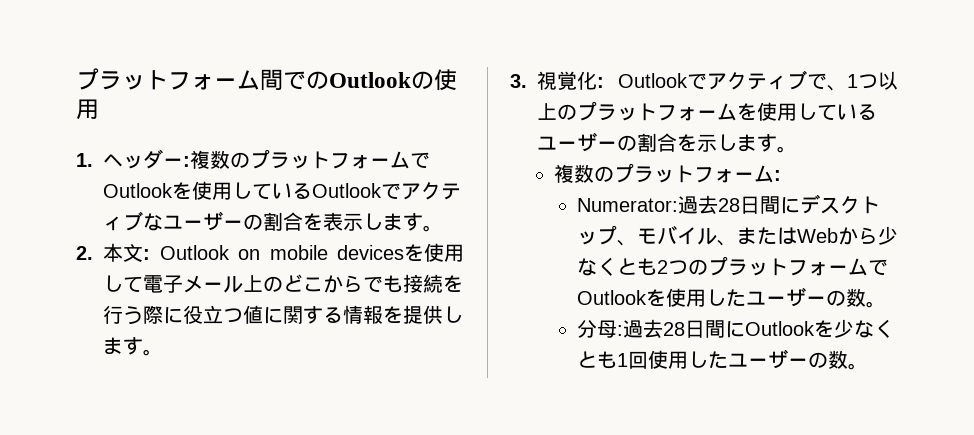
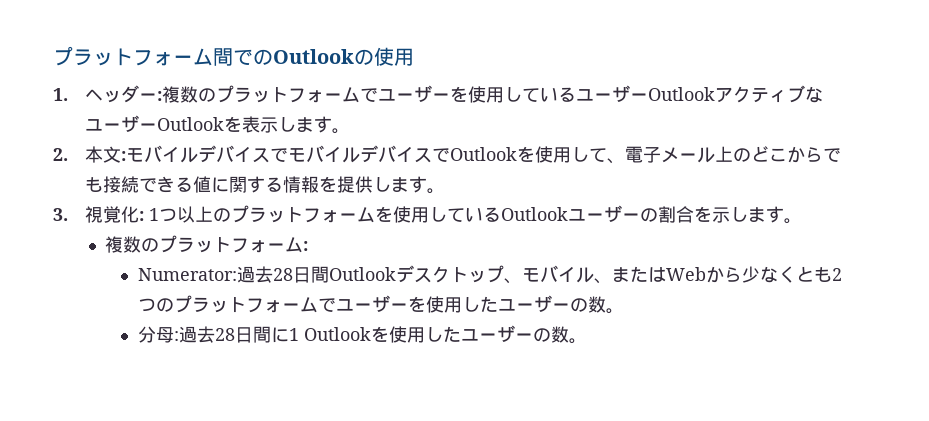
- 1.ヘッダー:複数のプラットフォームでOutlookを使用しているOutlookでアクティブなユーザーの割合を表示します。
+ 1.ヘッダー:複数のプラットフォームでユーザーを使用しているユーザーOutlookアクティブなユーザーOutlookを表示します。
- 2.本文: Outlook on mobile devicesを使用して電子メール上のどこからでも接続を行う際に役立つ値に関する情報を提供します。
+ 2.本文:モバイルデバイスでモバイルデバイスでOutlookを使用して、電子メール上のどこからでも接続できる値に関する情報を提供します。
- 3.視覚化: Outlookでアクティブで、1つ以上のプラットフォームを使用しているユーザーの割合を示します。
+ 3.視覚化: 1つ以上のプラットフォームを使用しているOutlookユーザーの割合を示します。
- Numerator:過去28日間にデスクトップ、モバイル、またはWebから少なくとも2つのプラットフォームでOutlookを使用したユーザーの数。
+ Numerator:過去28日間Outlookデスクトップ、モバイル、またはWebから少なくとも2つのプラットフォームでユーザーを使用したユーザーの数。
- 分母:過去28日間にOutlookを少なくとも1回使用したユーザーの数。
+ 分母:過去28日間に1 Outlookを使用したユーザーの数。

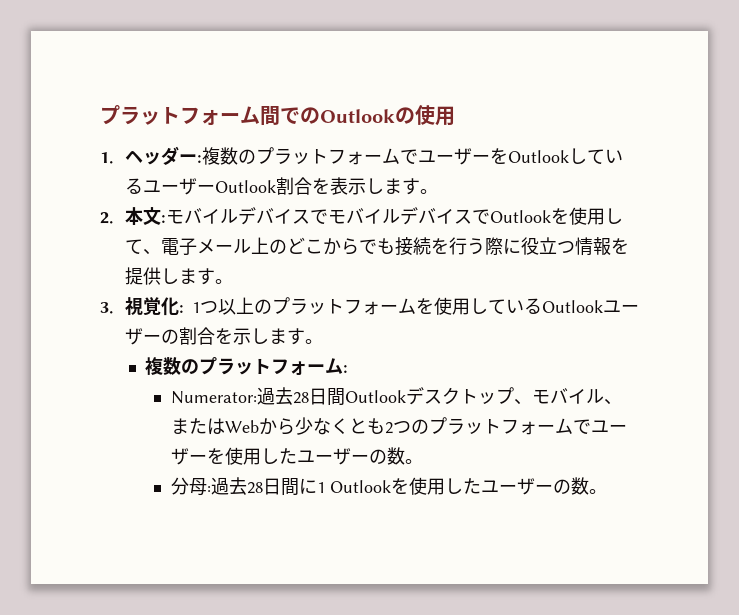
- 1.ヘッダー:複数のプラットフォームでユーザーを使用しているユーザーOutlookアクティブなユーザーOutlookを表示します。
+ 1.ヘッダー:複数のプラットフォームでユーザーをOutlookしているユーザーOutlook割合を表示します。
- 2.本文:モバイルデバイスでモバイルデバイスでOutlookを使用して、電子メール上のどこからでも接続できる値に関する情報を提供します。
+ 2.本文:モバイルデバイスでモバイルデバイスでOutlookを使用して、電子メール上のどこからでも接続を行う際に役立つ情報を提供します。

